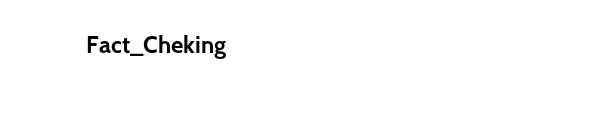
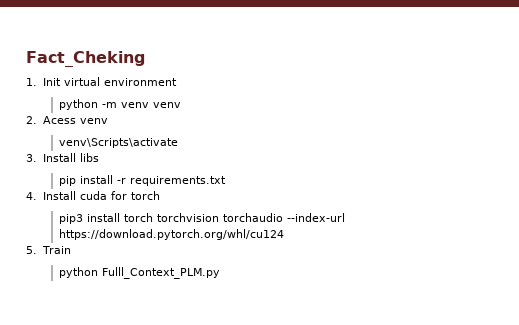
+ 1. Init virtual environment
+ python -m venv venv
+ 2. Acess venv
+ venv\Scripts\activate
+ 3. Install libs
+ pip install -r requirements.txt
+ 4. Install cuda for torch
+ pip3 install torch torchvision torchaudio --index-url https://download.pytorch.org/whl/cu124
+ 5. Train
+ python Fulll_Context_PLM.py

